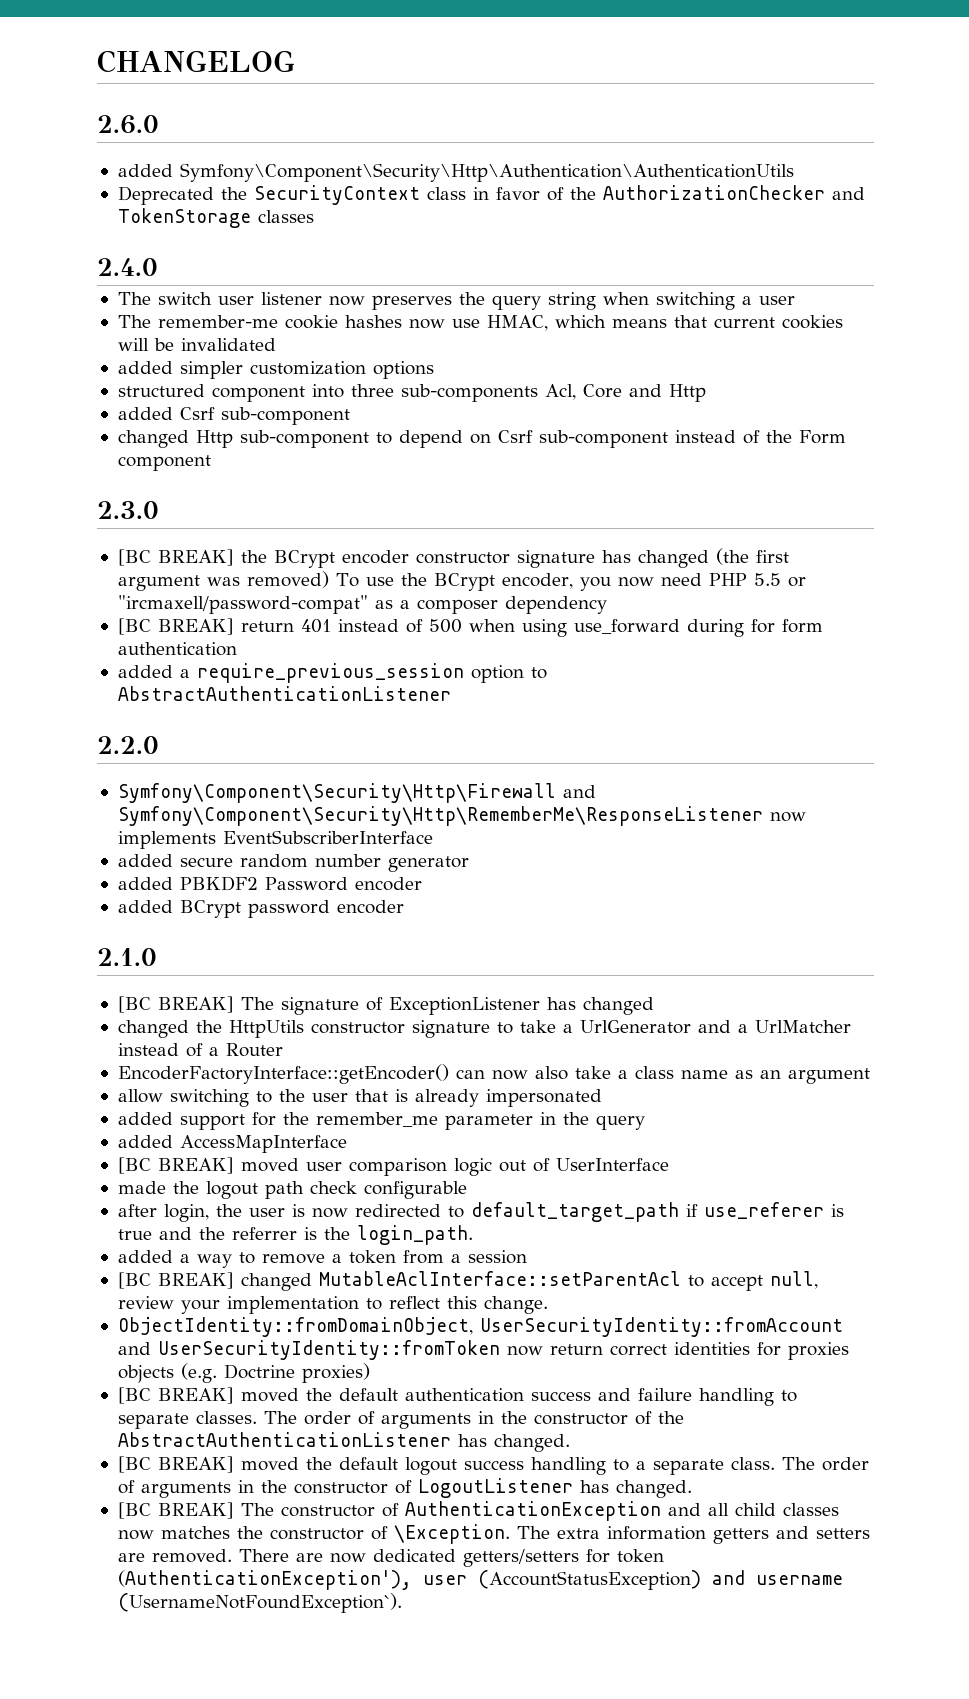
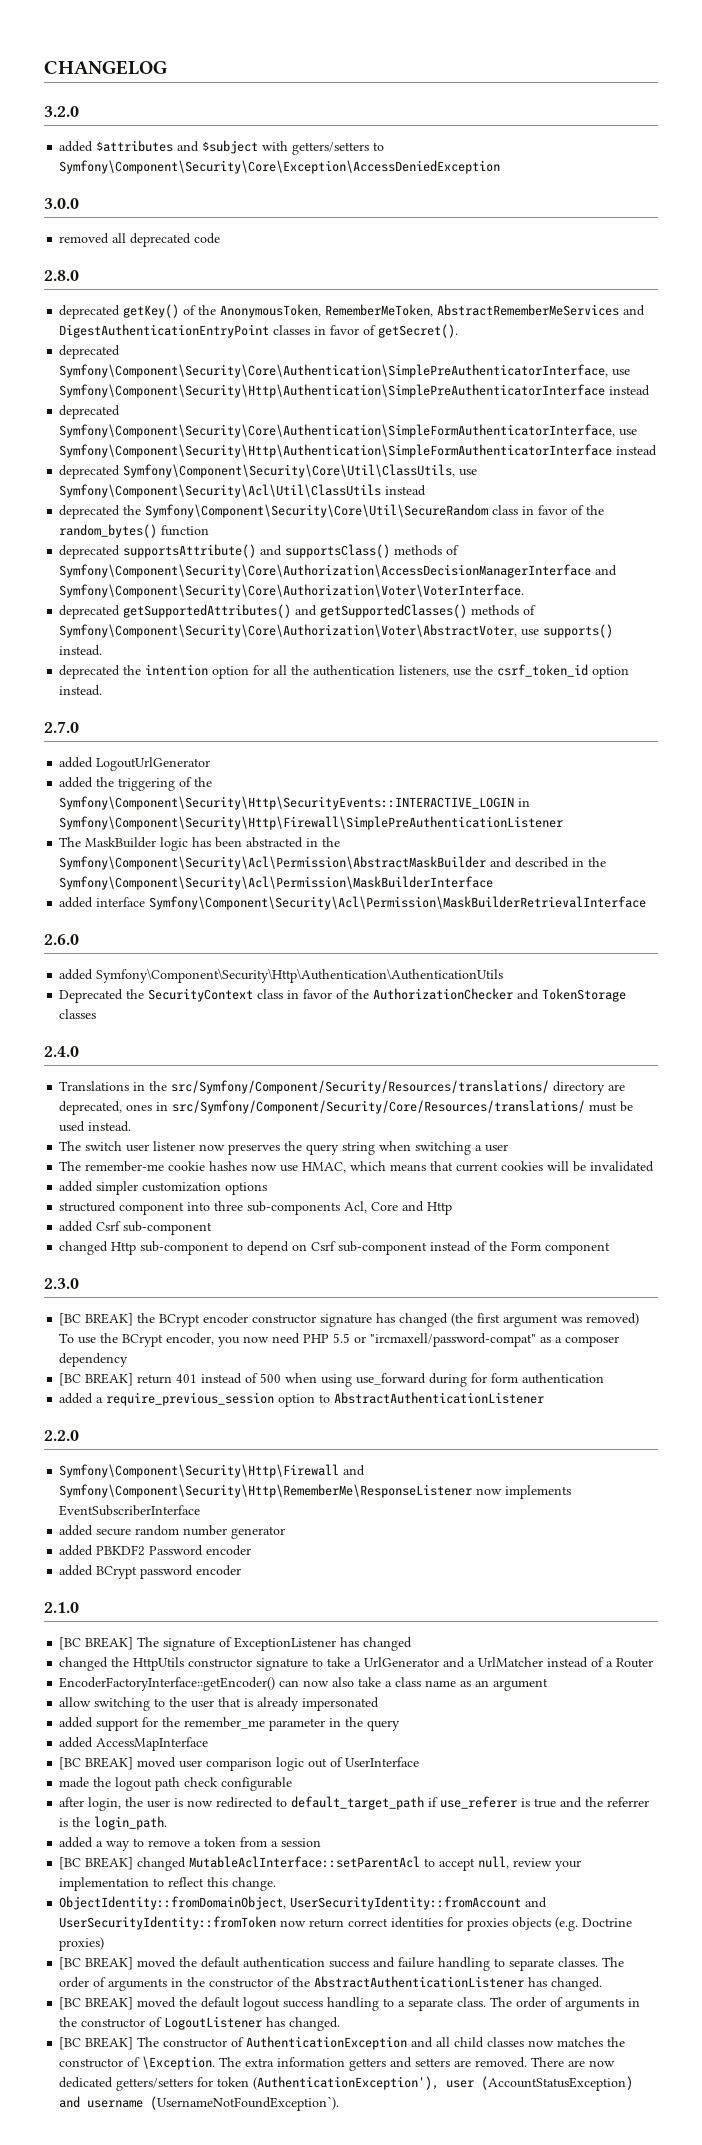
+ 3.2.0
+ added $attributes and $subject with getters/setters to Symfony\Component\Security\Core\Exception\AccessDeniedException
+ 3.0.0
+ removed all deprecated code
+ 2.8.0
+ deprecated getKey() of the AnonymousToken, RememberMeToken, AbstractRememberMeServices and DigestAuthenticationEntryPoint classes in favor of getSecret().
+ deprecated Symfony\Component\Security\Core\Authentication\SimplePreAuthenticatorInterface, use Symfony\Component\Security\Http\Authentication\SimplePreAuthenticatorInterface instead
+ deprecated Symfony\Component\Security\Core\Authentication\SimpleFormAuthenticatorInterface, use Symfony\Component\Security\Http\Authentication\SimpleFormAuthenticatorInterface instead
+ deprecated Symfony\Component\Security\Core\Util\ClassUtils, use Symfony\Component\Security\Acl\Util\ClassUtils instead
+ deprecated the Symfony\Component\Security\Core\Util\SecureRandom class in favor of the random_bytes() function
+ deprecated supportsAttribute() and supportsClass() methods of Symfony\Component\Security\Core\Authorization\AccessDecisionManagerInterface and Symfony\Component\Security\Core\Authorization\Voter\VoterInterface.
+ deprecated getSupportedAttributes() and getSupportedClasses() methods of Symfony\Component\Security\Core\Authorization\Voter\AbstractVoter, use supports() instead.
+ deprecated the intention option for all the authentication listeners, use the csrf_token_id option instead.
+ 2.7.0
+ added LogoutUrlGenerator
+ added the triggering of the Symfony\Component\Security\Http\SecurityEvents::INTERACTIVE_LOGIN in Symfony\Component\Security\Http\Firewall\SimplePreAuthenticationListener
+ The MaskBuilder logic has been abstracted in the Symfony\Component\Security\Acl\Permission\AbstractMaskBuilder and described in the Symfony\Component\Security\Acl\Permission\MaskBuilderInterface
+ added interface Symfony\Component\Security\Acl\Permission\MaskBuilderRetrievalInterface
+ Translations in the src/Symfony/Component/Security/Resources/translations/ directory are deprecated, ones in src/Symfony/Component/Security/Core/Resources/translations/ must be used instead.

